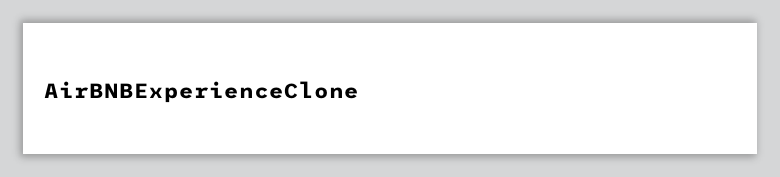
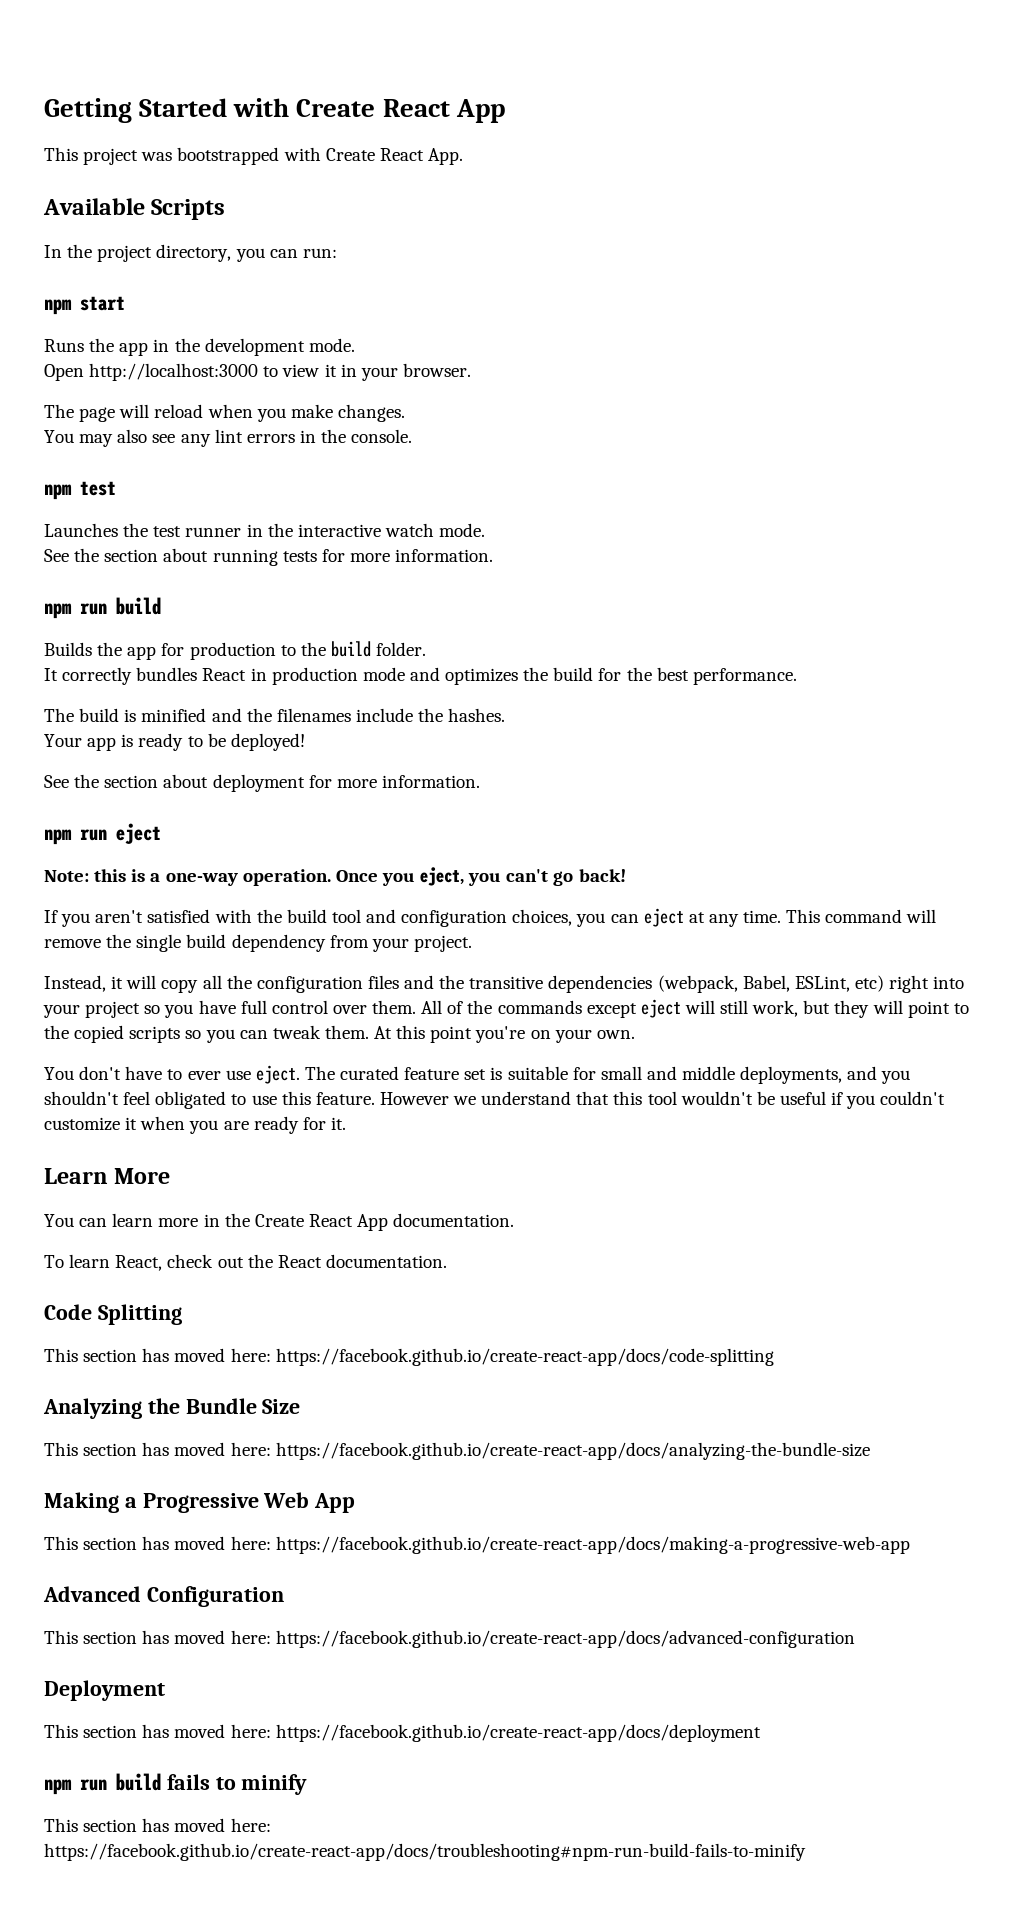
- AirBNBExperienceClone
+ Getting Started with Create React App
+ This project was bootstrapped with Create React App.
+ Available Scripts
+ In the project directory, you can run:
+ npm start
+ Runs the app in the development mode.
+ Open http://localhost:3000 to view it in your browser.
+ The page will reload when you make changes.
+ You may also see any lint errors in the console.
+ npm test
+ Launches the test runner in the interactive watch mode.
+ See the section about running tests for more information.
+ npm run build
+ Builds the app for production to the build folder.
+ It correctly bundles React in production mode and optimizes the build for the best performance.
+ The build is minified and the filenames include the hashes.
+ Your app is ready to be deployed!
+ See the section about deployment for more information.
+ npm run eject
+ Note: this is a one-way operation. Once you eject, you can't go back!
+ If you aren't satisfied with the build tool and configuration choices, you can eject at any time. This command will remove the single build dependency from your project.
+ Instead, it will copy all the configuration files and the transitive dependencies (webpack, Babel, ESLint, etc) right into your project so you have full control over them. All of the commands except eject will still work, but they will point to the copied scripts so you can tweak them. At this point you're on your own.
+ You don't have to ever use eject. The curated feature set is suitable for small and middle deployments, and you shouldn't feel obligated to use this feature. However we understand that this tool wouldn't be useful if you couldn't customize it when you are ready for it.
+ Learn More
+ You can learn more in the Create React App documentation.
+ To learn React, check out the React documentation.
+ Code Splitting
+ This section has moved here: https://facebook.github.io/create-react-app/docs/code-splitting
+ Analyzing the Bundle Size
+ This section has moved here: https://facebook.github.io/create-react-app/docs/analyzing-the-bundle-size
+ Making a Progressive Web App
+ This section has moved here: https://facebook.github.io/create-react-app/docs/making-a-progressive-web-app
+ Advanced Configuration
+ This section has moved here: https://facebook.github.io/create-react-app/docs/advanced-configuration
+ Deployment
+ This section has moved here: https://facebook.github.io/create-react-app/docs/deployment
+ npm run build fails to minify
+ This section has moved here: https://facebook.github.io/create-react-app/docs/troubleshooting#npm-run-build-fails-to-minify

